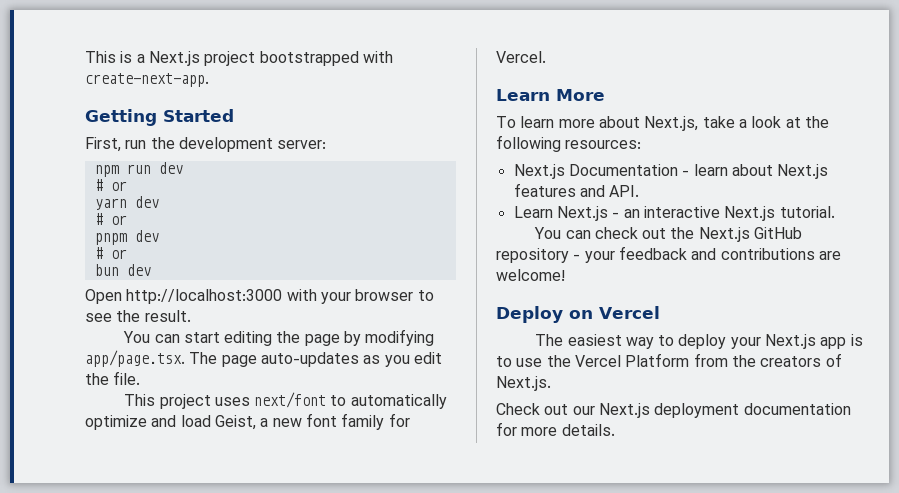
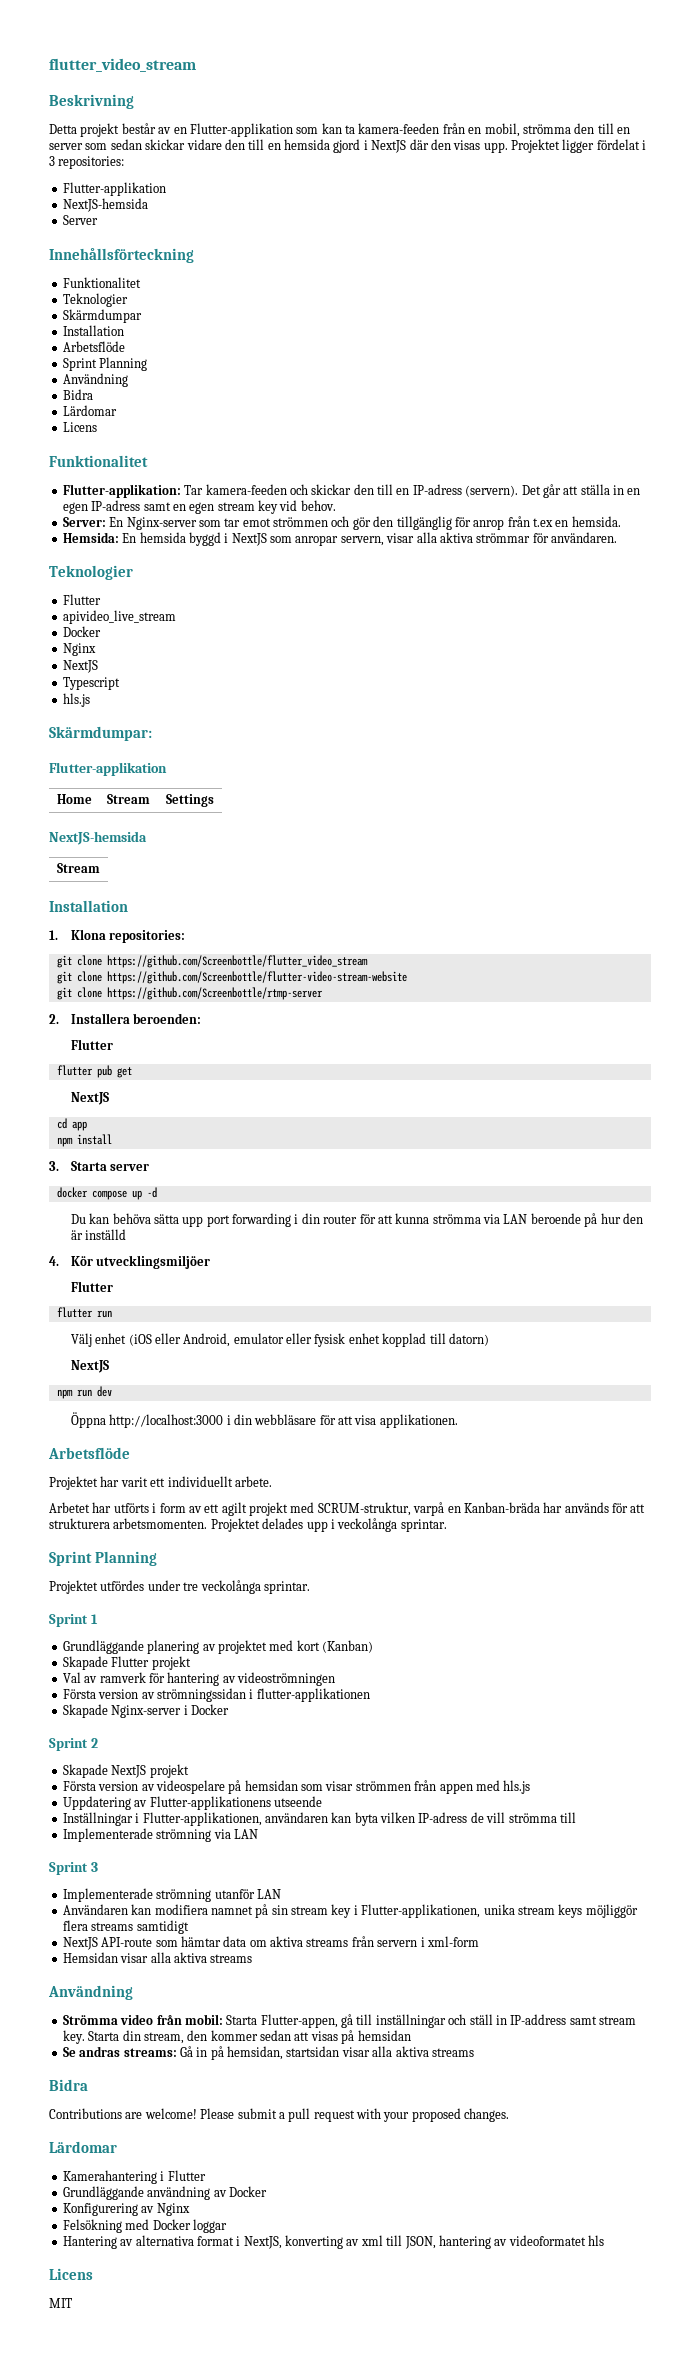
- This is a Next.js project bootstrapped with create-next-app.
- Getting Started
- First, run the development server:
+ flutter_video_stream
+ Beskrivning
+ Detta projekt består av en Flutter-applikation som kan ta kamera-feeden från en mobil, strömma den till en server som sedan skickar vidare den till en hemsida gjord i NextJS där den visas upp. Projektet ligger fördelat i 3 repositories:
+ Flutter-applikation
+ NextJS-hemsida
+ Server
+ Innehållsförteckning
+ Funktionalitet
+ Teknologier
+ Skärmdumpar
+ Installation
+ Arbetsflöde
+ Sprint Planning
+ Användning
+ Bidra
+ Lärdomar
+ Licens
+ Funktionalitet
+ Flutter-applikation: Tar kamera-feeden och skickar den till en IP-adress (servern). Det går att ställa in en egen IP-adress samt en egen stream key vid behov.
+ Server: En Nginx-server som tar emot strömmen och gör den tillgänglig för anrop från t.ex en hemsida.
+ Hemsida: En hemsida byggd i NextJS som anropar servern, visar alla aktiva strömmar för användaren.
+ Teknologier
+ Flutter
+ apivideo_live_stream
+ Docker
+ Nginx
+ NextJS
+ Typescript
+ hls.js
+ Skärmdumpar:
+ Flutter-applikation
+ Home | Stream | Settings
+ NextJS-hemsida
+ Stream
+ Installation
+ 1. Klona repositories:
+ git clone https://github.com/Screenbottle/flutter_video_stream
+ git clone https://github.com/Screenbottle/flutter-video-stream-website
+ git clone https://github.com/Screenbottle/rtmp-server
+ 2. Installera beroenden:
+ Flutter
+ flutter pub get
+ NextJS
+ cd app
+ npm install
+ 3. Starta server
+ docker compose up -d
+ Du kan behöva sätta upp port forwarding i din router för att kunna strömma via LAN beroende på hur den är inställd
+ 4. Kör utvecklingsmiljöer
+ Flutter
+ flutter run
+ Välj enhet (iOS eller Android, emulator eller fysisk enhet kopplad till datorn)
+ NextJS
  npm run dev
- # or
- yarn dev
- # or
- pnpm dev
- # or
- bun dev
- Open http://localhost:3000 with your browser to see the result.
- You can start editing the page by modifying app/page.tsx. The page auto-updates as you edit the file.
- This project uses next/font to automatically optimize and load Geist, a new font family for Vercel.
- Learn More
- To learn more about Next.js, take a look at the following resources:
- Next.js Documentation - learn about Next.js features and API.
- Learn Next.js - an interactive Next.js tutorial.
- You can check out the Next.js GitHub repository - your feedback and contributions are welcome!
- Deploy on Vercel
- The easiest way to deploy your Next.js app is to use the Vercel Platform from the creators of Next.js.
- Check out our Next.js deployment documentation for more details.
+ Öppna http://localhost:3000 i din webbläsare för att visa applikationen.
+ Arbetsflöde
+ Projektet har varit ett individuellt arbete.
+ Arbetet har utförts i form av ett agilt projekt med SCRUM-struktur, varpå en Kanban-bräda har används för att strukturera arbetsmomenten. Projektet delades upp i veckolånga sprintar.
+ Sprint Planning
+ Projektet utfördes under tre veckolånga sprintar.
+ Sprint 1
+ Grundläggande planering av projektet med kort (Kanban)
+ Skapade Flutter projekt
+ Val av ramverk för hantering av videoströmningen
+ Första version av strömningssidan i flutter-applikationen
+ Skapade Nginx-server i Docker
+ Sprint 2
+ Skapade NextJS projekt
+ Första version av videospelare på hemsidan som visar strömmen från appen med hls.js
+ Uppdatering av Flutter-applikationens utseende
+ Inställningar i Flutter-applikationen, användaren kan byta vilken IP-adress de vill strömma till
+ Implementerade strömning via LAN
+ Sprint 3
+ Implementerade strömning utanför LAN
+ Användaren kan modifiera namnet på sin stream key i Flutter-applikationen, unika stream keys möjliggör flera streams samtidigt
+ NextJS API-route som hämtar data om aktiva streams från servern i xml-form
+ Hemsidan visar alla aktiva streams
+ Användning
+ Strömma video från mobil: Starta Flutter-appen, gå till inställningar och ställ in IP-address samt stream key. Starta din stream, den kommer sedan att visas på hemsidan
+ Se andras streams: Gå in på hemsidan, startsidan visar alla aktiva streams
+ Bidra
+ Contributions are welcome! Please submit a pull request with your proposed changes.
+ Lärdomar
+ Kamerahantering i Flutter
+ Grundläggande användning av Docker
+ Konfigurering av Nginx
+ Felsökning med Docker loggar
+ Hantering av alternativa format i NextJS, konverting av xml till JSON, hantering av videoformatet hls
+ Licens
+ MIT

